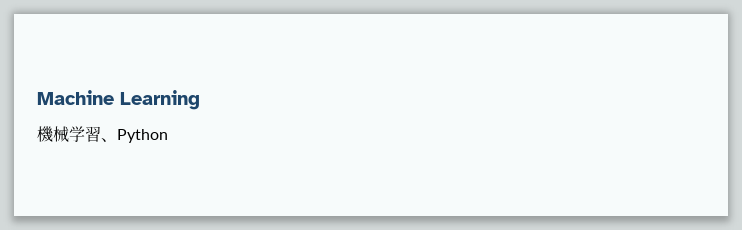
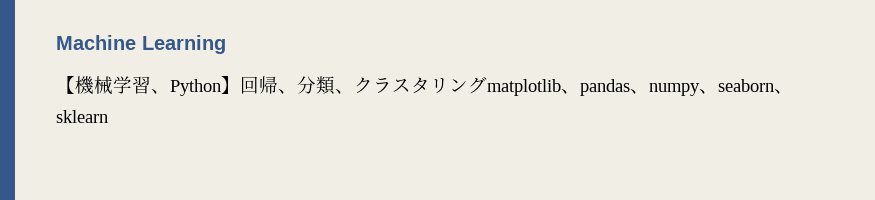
- 機械学習、Python
+ 【機械学習、Python】回帰、分類、クラスタリングmatplotlib、pandas、numpy、seaborn、sklearn

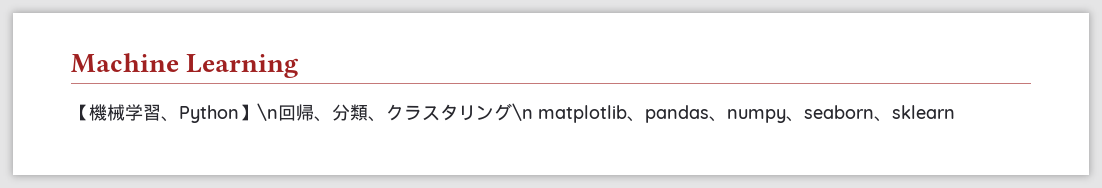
- 【機械学習、Python】回帰、分類、クラスタリングmatplotlib、pandas、numpy、seaborn、sklearn
+ 【機械学習、Python】\n回帰、分類、クラスタリング\n matplotlib、pandas、numpy、seaborn、sklearn

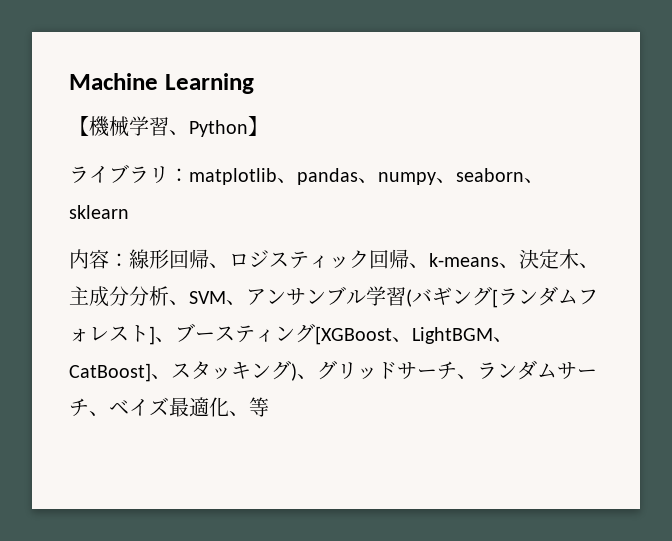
- 【機械学習、Python】\n回帰、分類、クラスタリング\n matplotlib、pandas、numpy、seaborn、sklearn
+ 【機械学習、Python】
+ ライブラリ：matplotlib、pandas、numpy、seaborn、sklearn
+ 内容：線形回帰、ロジスティック回帰、k-means、決定木、主成分分析、SVM、アンサンブル学習(バギング[ランダムフォレスト]、ブースティング[XGBoost、LightBGM、CatBoost]、スタッキング)、グリッドサーチ、ランダムサーチ、ベイズ最適化、等

